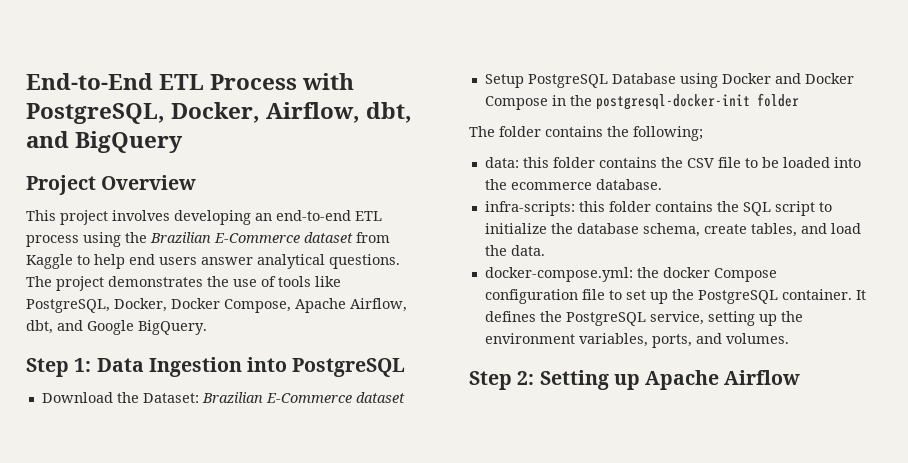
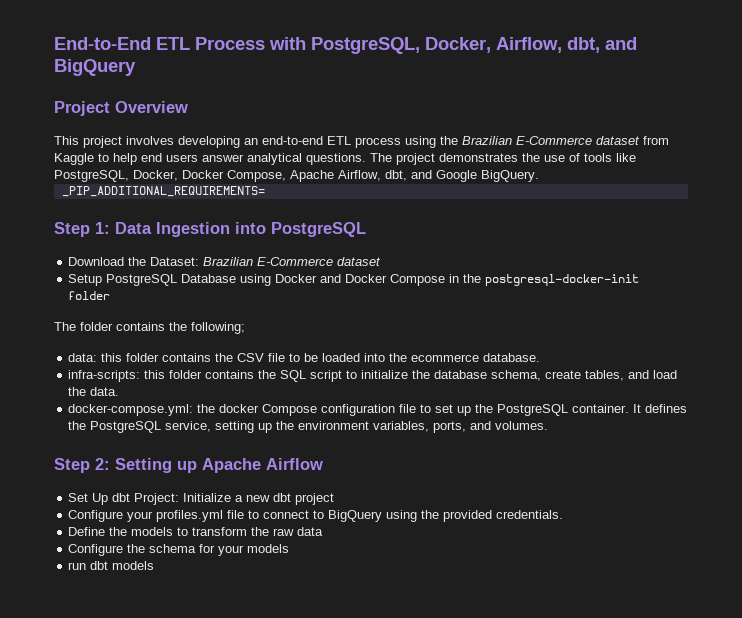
+ _PIP_ADDITIONAL_REQUIREMENTS=
+ Set Up dbt Project: Initialize a new dbt project
+ Configure your profiles.yml file to connect to BigQuery using the provided credentials.
+ Define the models to transform the raw data
+ Configure the schema for your models
+ run dbt models

